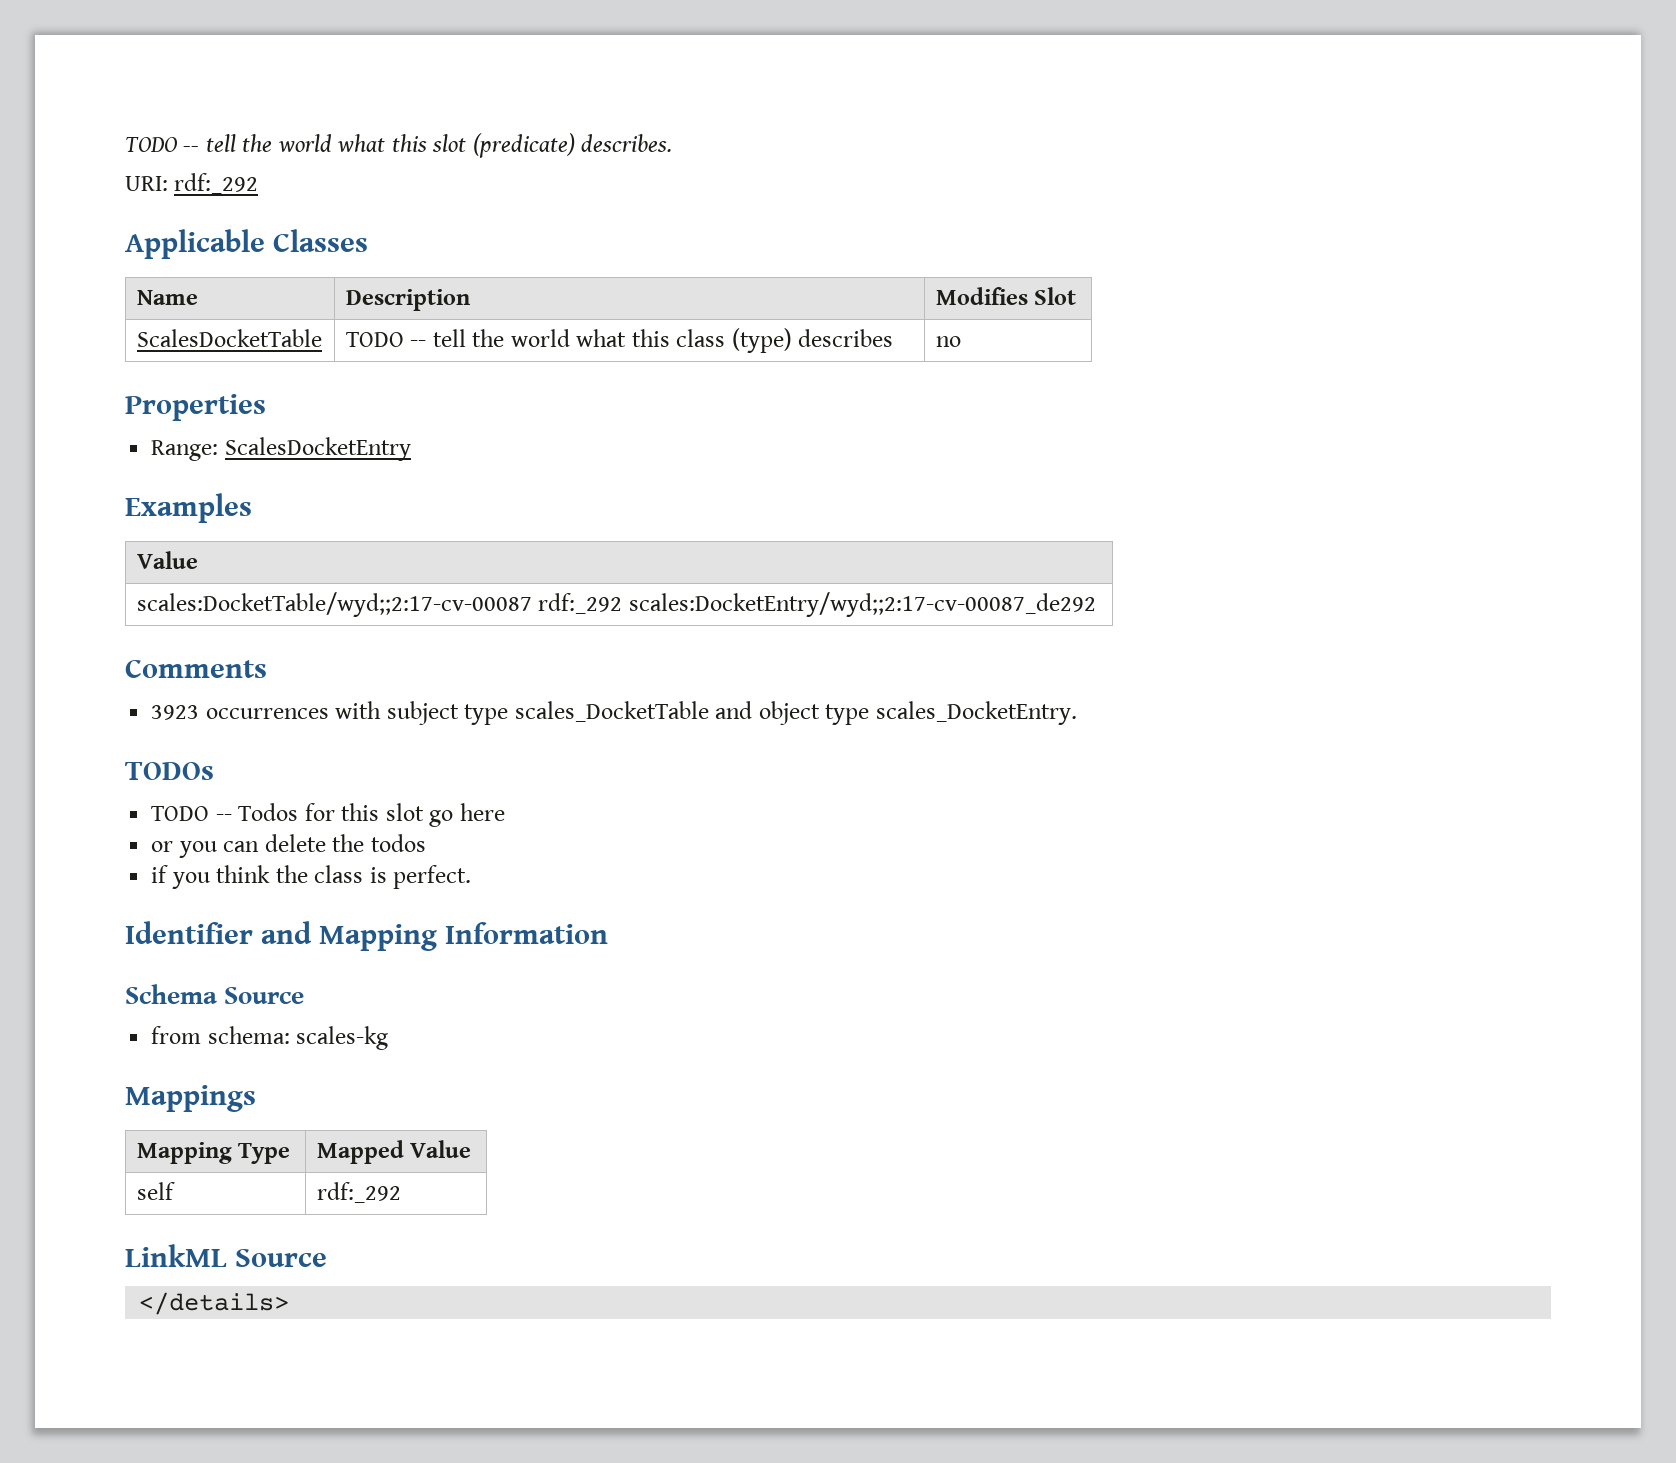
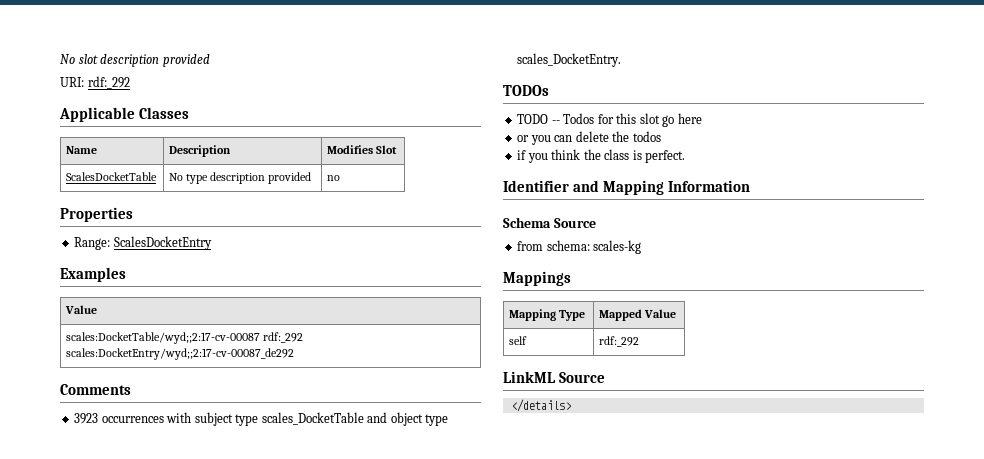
- TODO -- tell the world what this slot (predicate) describes.
+ No slot description provided
- ScalesDocketTable | TODO -- tell the world what this class (type) describes | no
+ ScalesDocketTable | No type description provided | no

